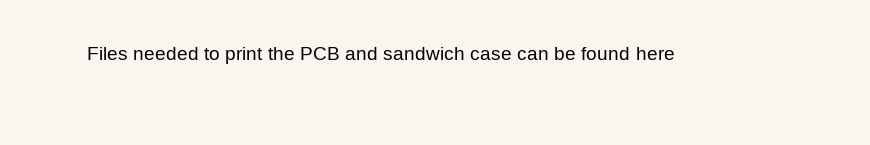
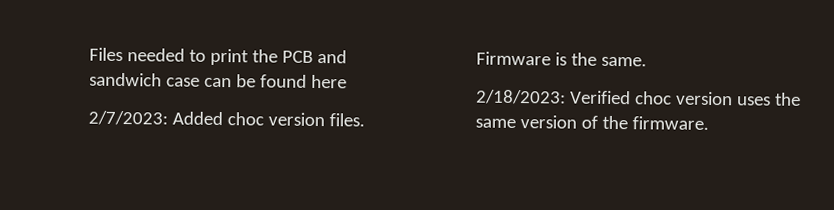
+ 2/7/2023: Added choc version files. Firmware is the same.
+ 2/18/2023: Verified choc version uses the same version of the firmware.

